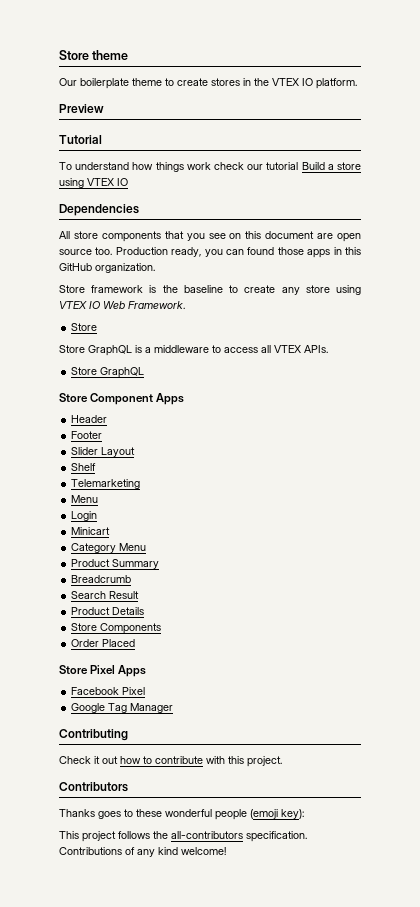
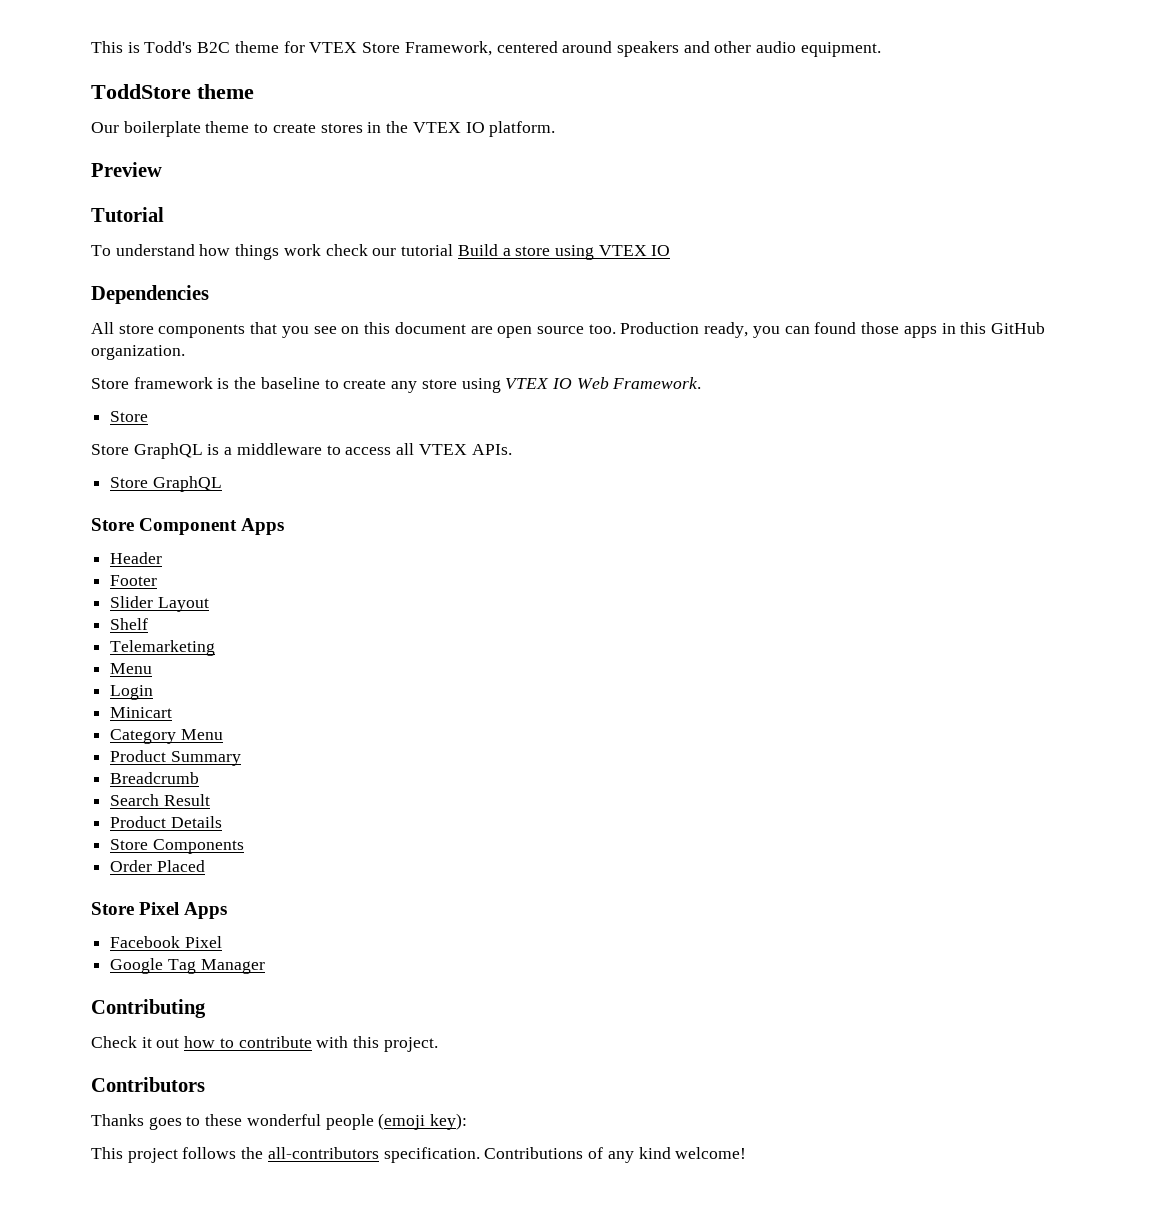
- Store theme
+ This is Todd's B2C theme for VTEX Store Framework, centered around speakers and other audio equipment.
+ ToddStore theme

